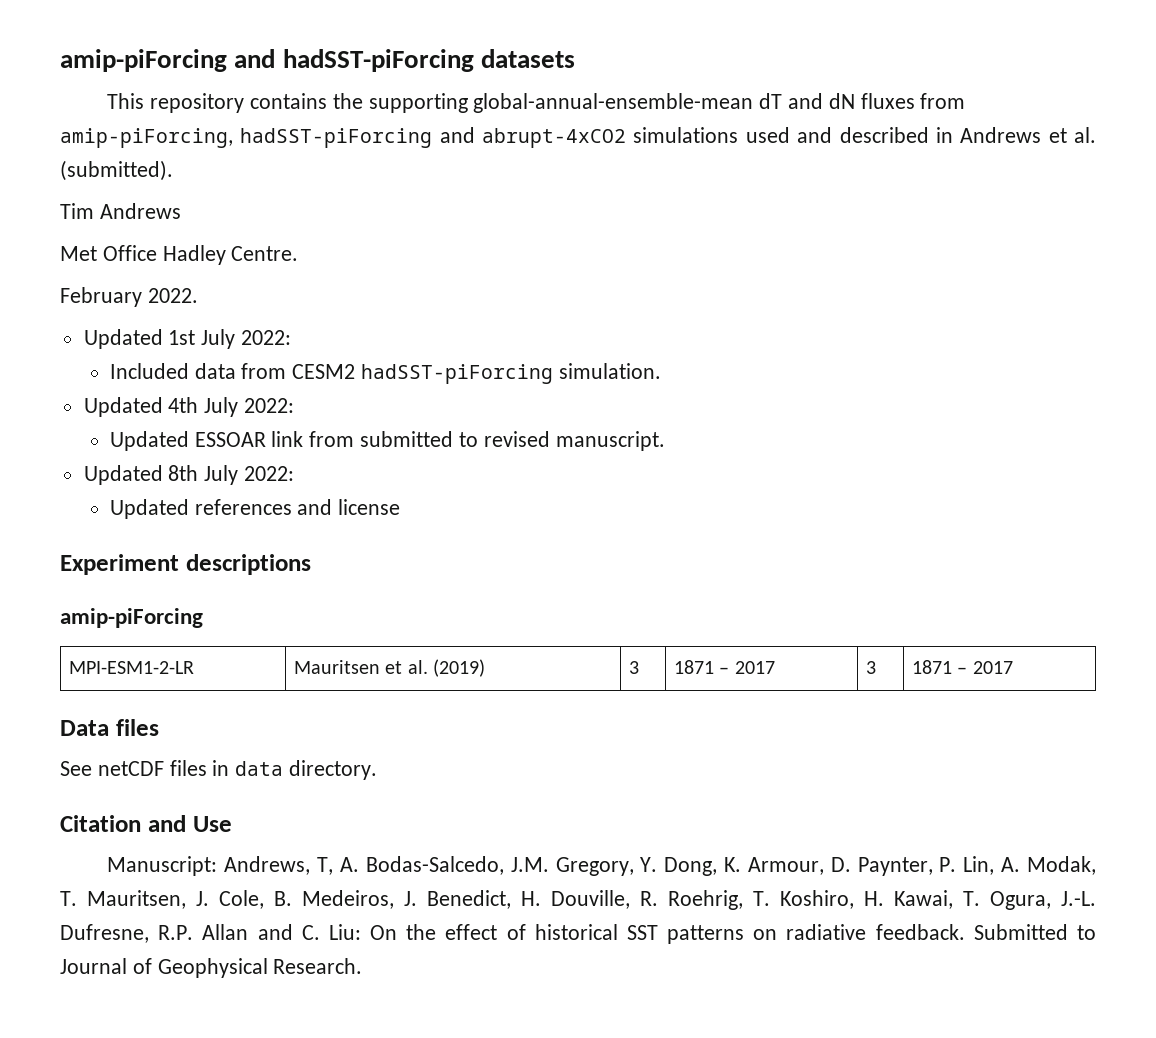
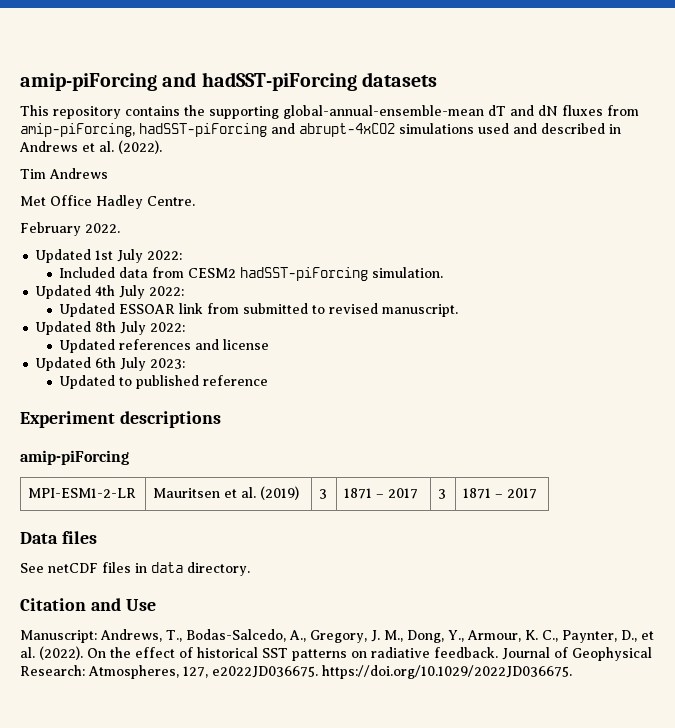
- This repository contains the supporting global-annual-ensemble-mean dT and dN fluxes from amip-piForcing, hadSST-piForcing and abrupt-4xCO2 simulations used and described in Andrews et al. (submitted).
+ This repository contains the supporting global-annual-ensemble-mean dT and dN fluxes from amip-piForcing, hadSST-piForcing and abrupt-4xCO2 simulations used and described in Andrews et al. (2022).
+ Updated 6th July 2023:
+ Updated to published reference
- Manuscript: Andrews, T, A. Bodas-Salcedo, J.M. Gregory, Y. Dong, K. Armour, D. Paynter, P. Lin, A. Modak, T. Mauritsen, J. Cole, B. Medeiros, J. Benedict, H. Douville, R. Roehrig, T. Koshiro, H. Kawai, T. Ogura, J.-L. Dufresne, R.P. Allan and C. Liu: On the effect of historical SST patterns on radiative feedback.
+ Manuscript: Andrews, T., Bodas-Salcedo, A., Gregory, J. M., Dong, Y., Armour, K. C., Paynter, D., et al. (2022). On the effect of historical SST patterns on radiative feedback.
- Submitted to Journal of Geophysical Research.
+ Journal of Geophysical Research: Atmospheres, 127, e2022JD036675. https://doi.org/10.1029/2022JD036675.

